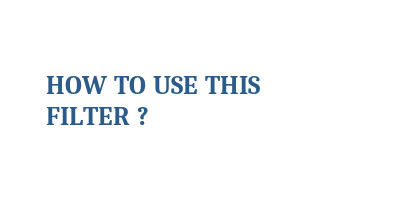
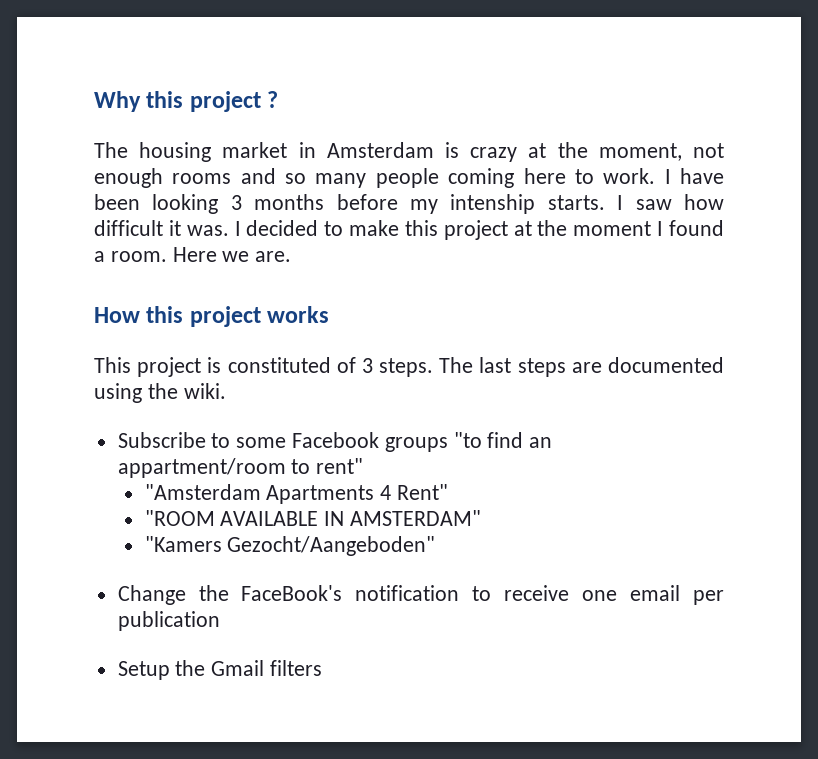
- HOW TO USE THIS FILTER ?
+ Why this project ?
+ The housing market in Amsterdam is crazy at the moment, not enough rooms and so many people coming here to work. I have been looking 3 months before my intenship starts. I saw how difficult it was. I decided to make this project at the moment I found a room. Here we are.
+ How this project works
+ This project is constituted of 3 steps. The last steps are documented using the wiki.
+ Subscribe to some Facebook groups "to find an appartment/room to rent"
+ "Amsterdam Apartments 4 Rent"
+ "ROOM AVAILABLE IN AMSTERDAM"
+ "Kamers Gezocht/Aangeboden"
+ Change the FaceBook's notification to receive one email per publication
+ Setup the Gmail filters

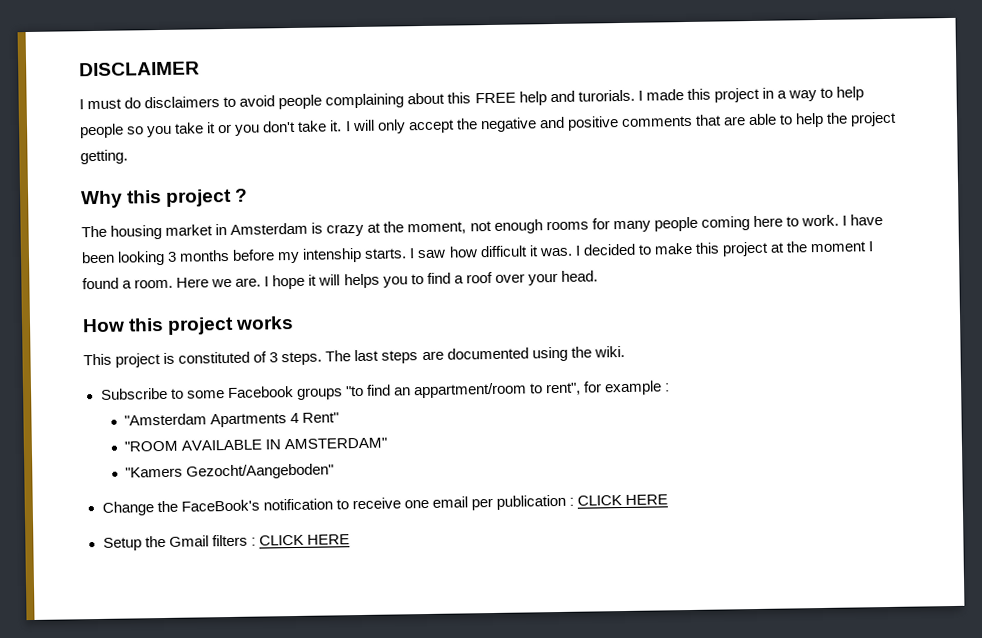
+ DISCLAIMER
+ I must do disclaimers to avoid people complaining about this FREE help and turorials. I made this project in a way to help people so you take it or you don't take it. I will only accept the negative and positive comments that are able to help the project getting.
- The housing market in Amsterdam is crazy at the moment, not enough rooms and so many people coming here to work.
+ The housing market in Amsterdam is crazy at the moment, not enough rooms for many people coming here to work.
+ I hope it will helps you to find a roof over your head.
- Subscribe to some Facebook groups "to find an appartment/room to rent"
+ Subscribe to some Facebook groups "to find an appartment/room to rent", for example :
- Change the FaceBook's notification to receive one email per publication
+ Change the FaceBook's notification to receive one email per publication : CLICK HERE
- Setup the Gmail filters
+ Setup the Gmail filters : CLICK HERE

